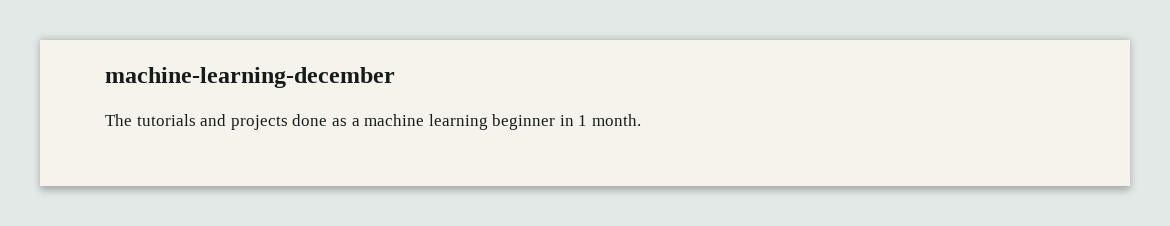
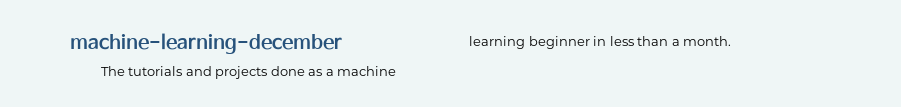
- The tutorials and projects done as a machine learning beginner in 1 month.
+ The tutorials and projects done as a machine learning beginner in less than a month.

